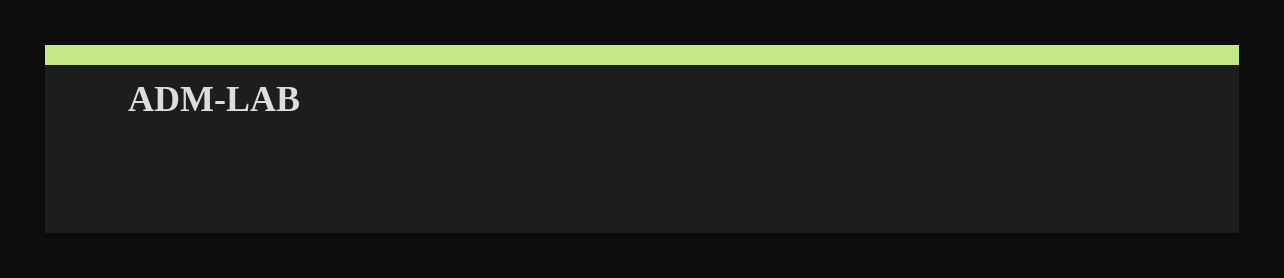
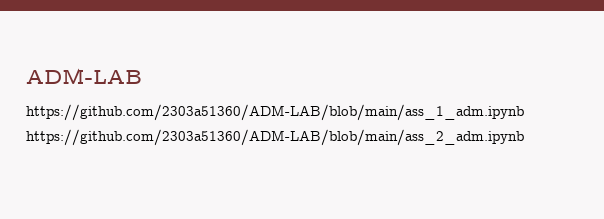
+ https://github.com/2303a51360/ADM-LAB/blob/main/ass_1_adm.ipynb https://github.com/2303a51360/ADM-LAB/blob/main/ass_2_adm.ipynb

